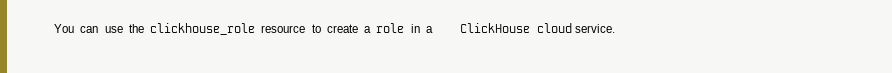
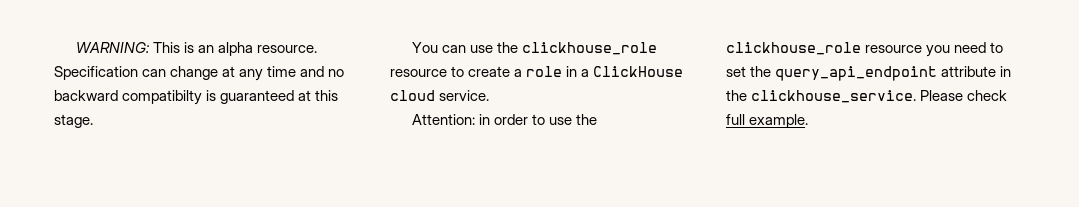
+ WARNING: This is an alpha resource. Specification can change at any time and no backward compatibilty is guaranteed at this stage.
+ Attention: in order to use the clickhouse_role resource you need to set the query_api_endpoint attribute in the clickhouse_service. Please check full example.

